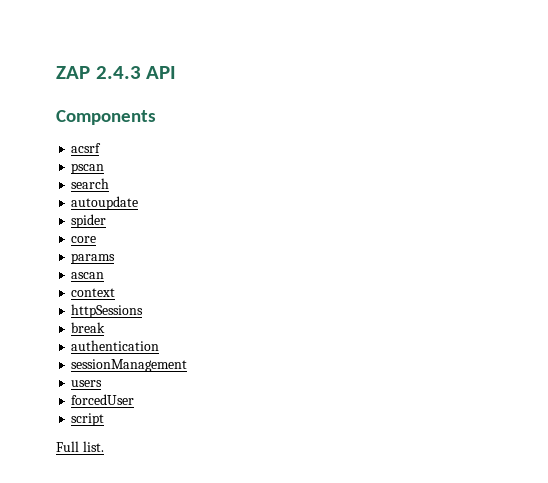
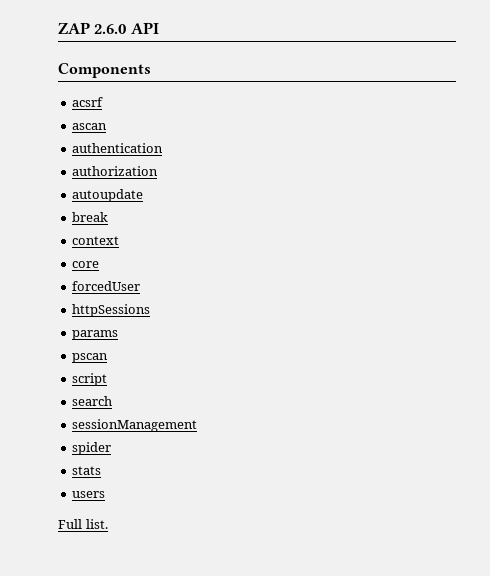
- ZAP 2.4.3 API
+ ZAP 2.6.0 API
+ ascan
+ authentication
+ authorization
+ autoupdate
+ break
+ context
+ core
+ forcedUser
+ httpSessions
+ params
+ script
- autoupdate
+ sessionManagement
- core
- params
- ascan
- context
- httpSessions
- break
- authentication
- sessionManagement
+ stats
- forcedUser
- script

